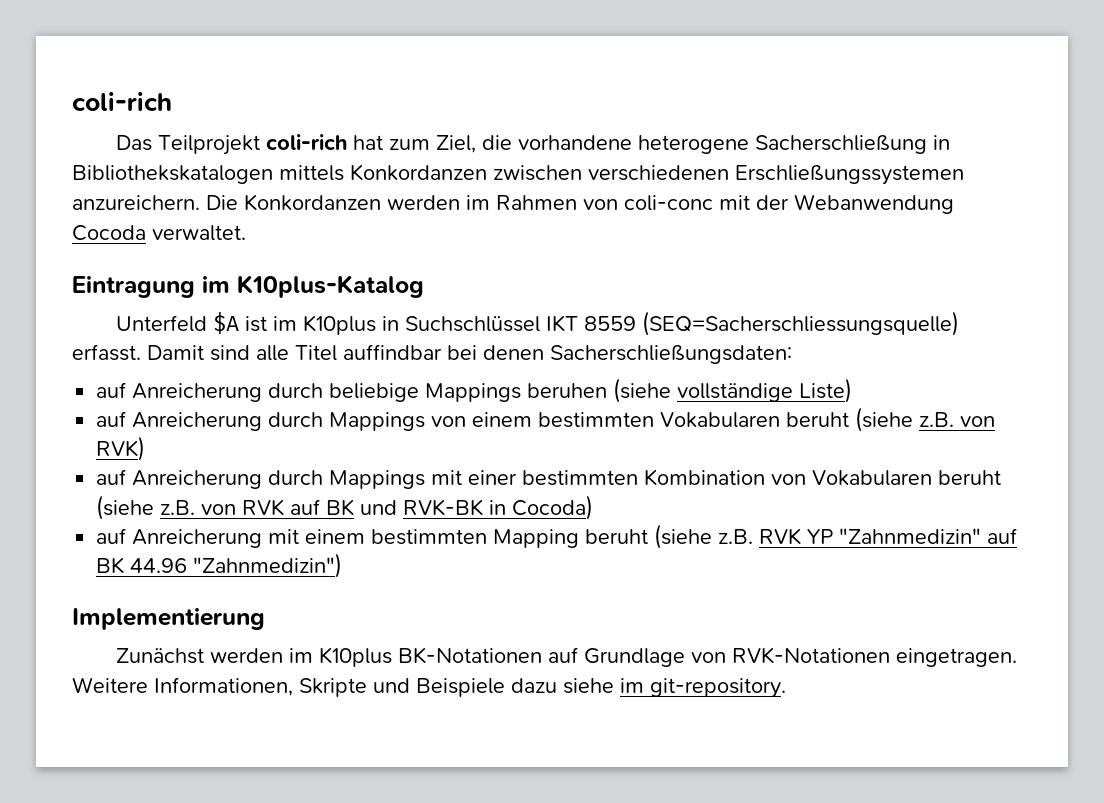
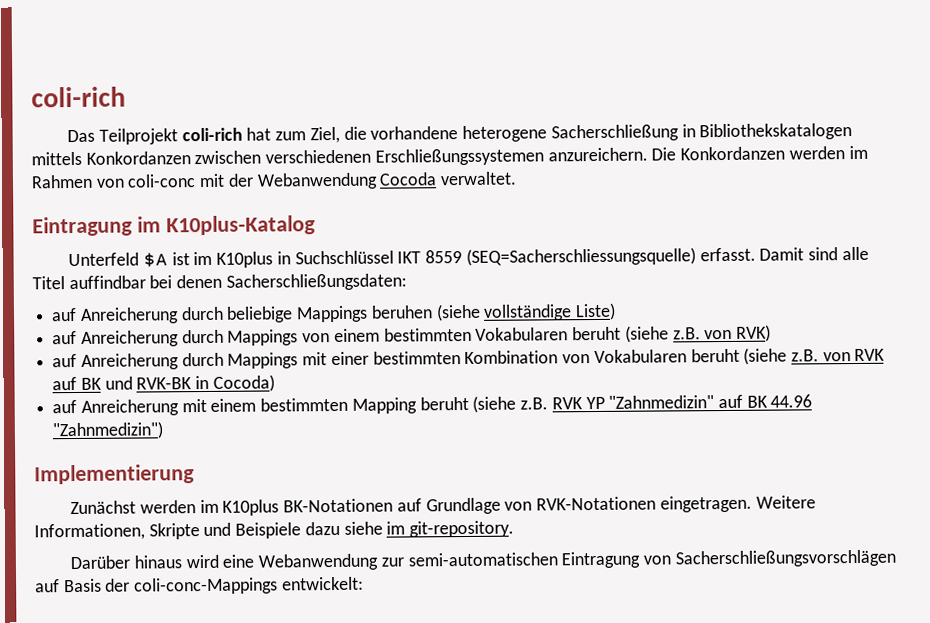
+ Darüber hinaus wird eine Webanwendung zur semi-automatischen Eintragung von Sacherschließungsvorschlägen auf Basis der coli-conc-Mappings entwickelt:

